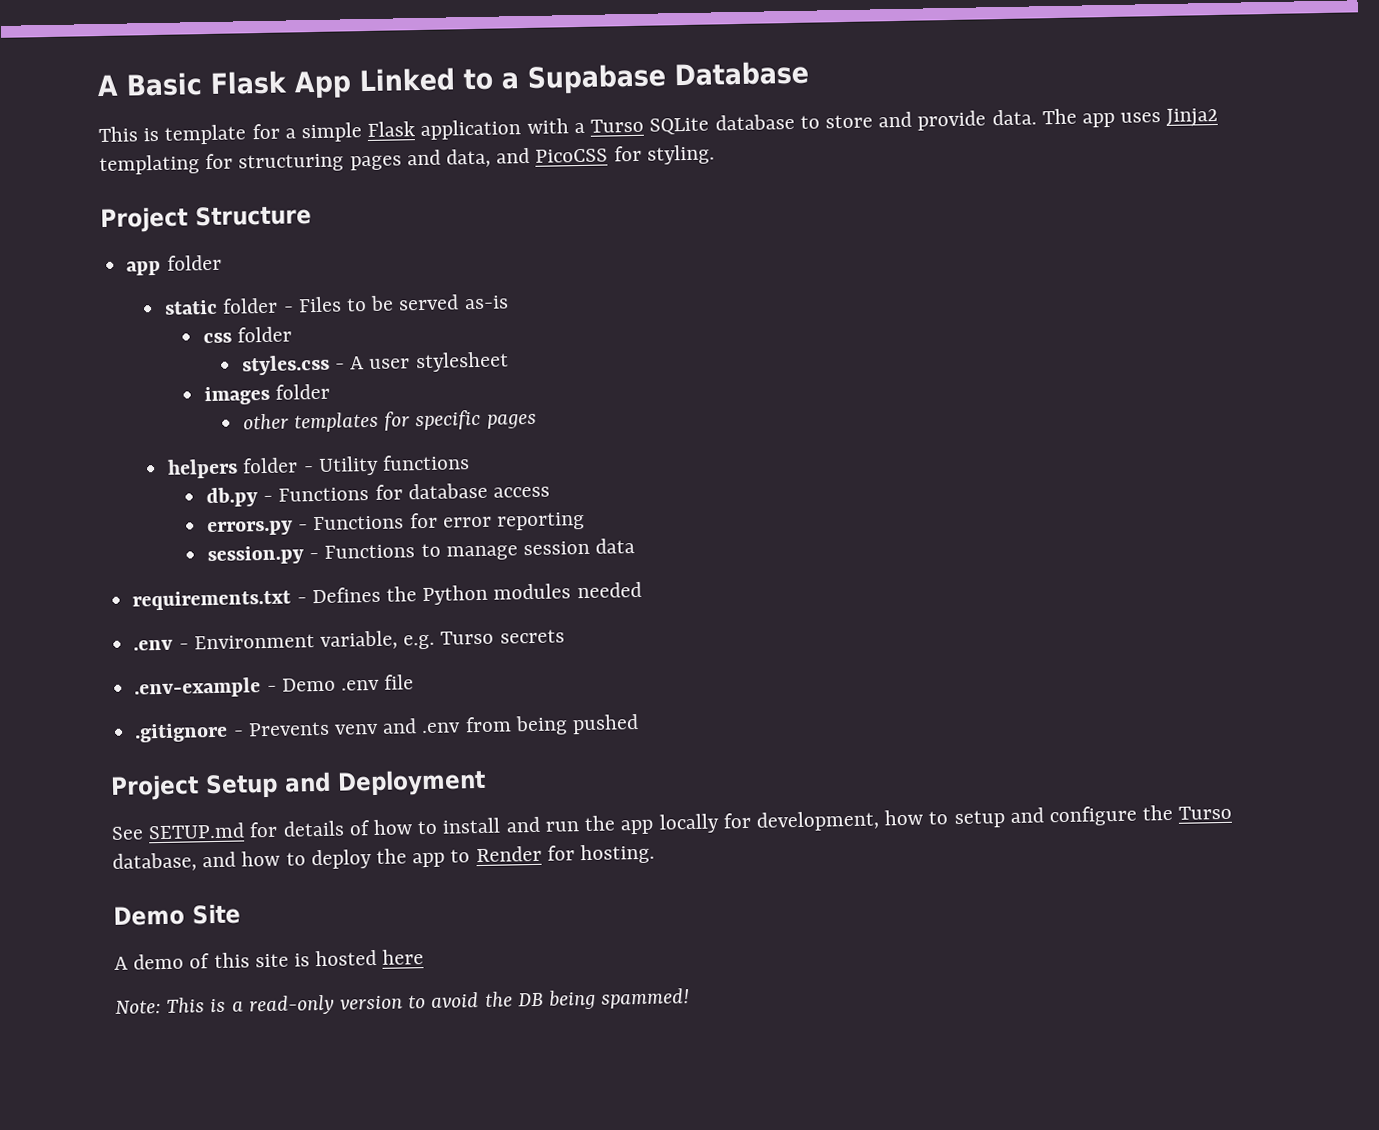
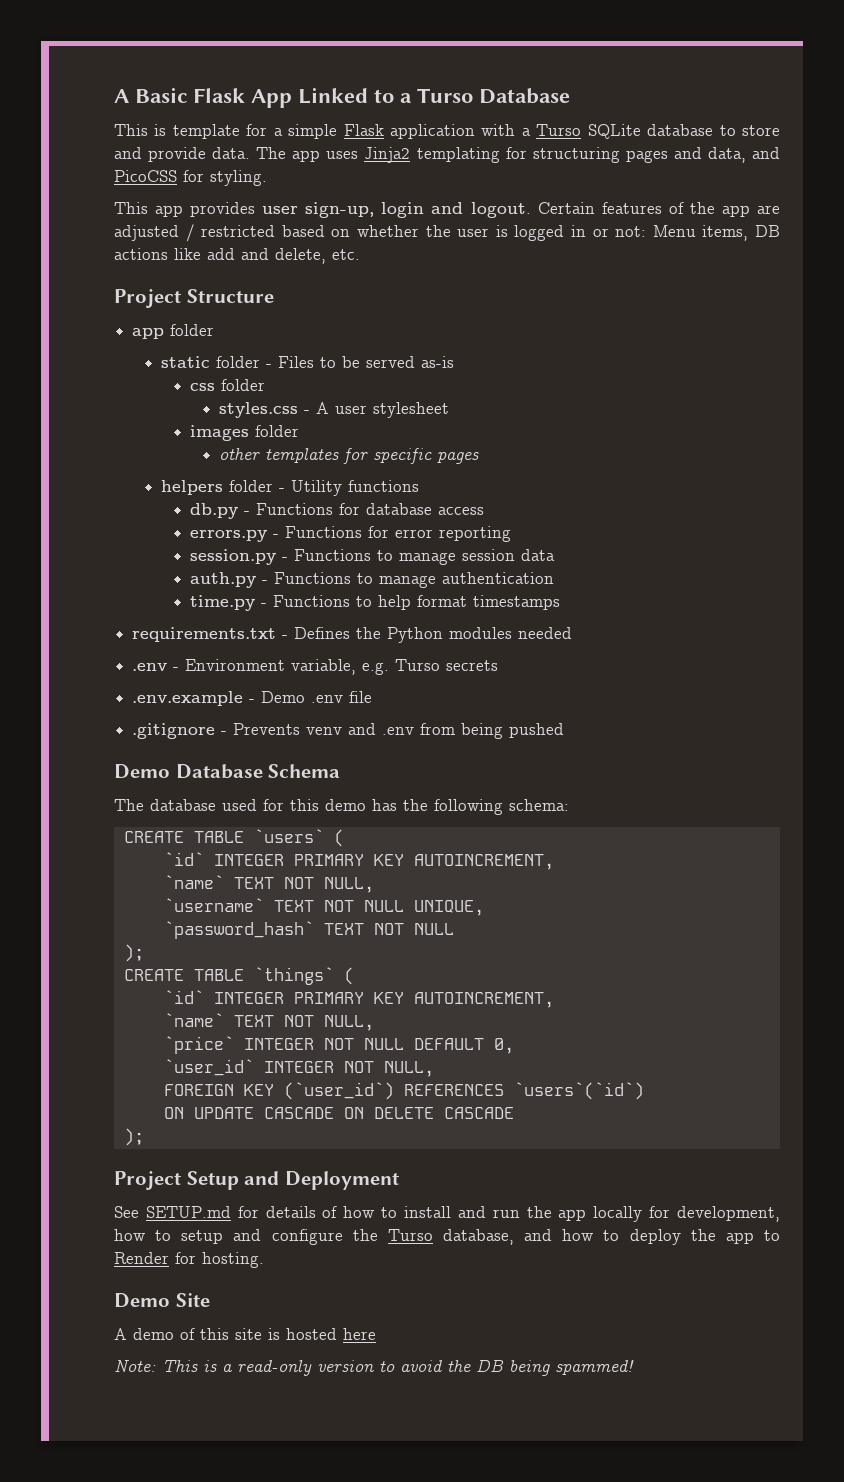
- A Basic Flask App Linked to a Supabase Database
+ A Basic Flask App Linked to a Turso Database
+ This app provides user sign-up, login and logout. Certain features of the app are adjusted / restricted based on whether the user is logged in or not: Menu items, DB actions like add and delete, etc.
+ auth.py - Functions to manage authentication
+ time.py - Functions to help format timestamps
- .env-example - Demo .env file
+ .env.example - Demo .env file
+ Demo Database Schema
+ The database used for this demo has the following schema:
+ CREATE TABLE `users` (
+ `id` INTEGER PRIMARY KEY AUTOINCREMENT,
+ `name` TEXT NOT NULL,
+ `username` TEXT NOT NULL UNIQUE,
+ `password_hash` TEXT NOT NULL
+ );
+ CREATE TABLE `things` (
+ `id` INTEGER PRIMARY KEY AUTOINCREMENT,
+ `name` TEXT NOT NULL,
+ `price` INTEGER NOT NULL DEFAULT 0,
+ `user_id` INTEGER NOT NULL,
+ FOREIGN KEY (`user_id`) REFERENCES `users`(`id`)
+ ON UPDATE CASCADE ON DELETE CASCADE
+ );

